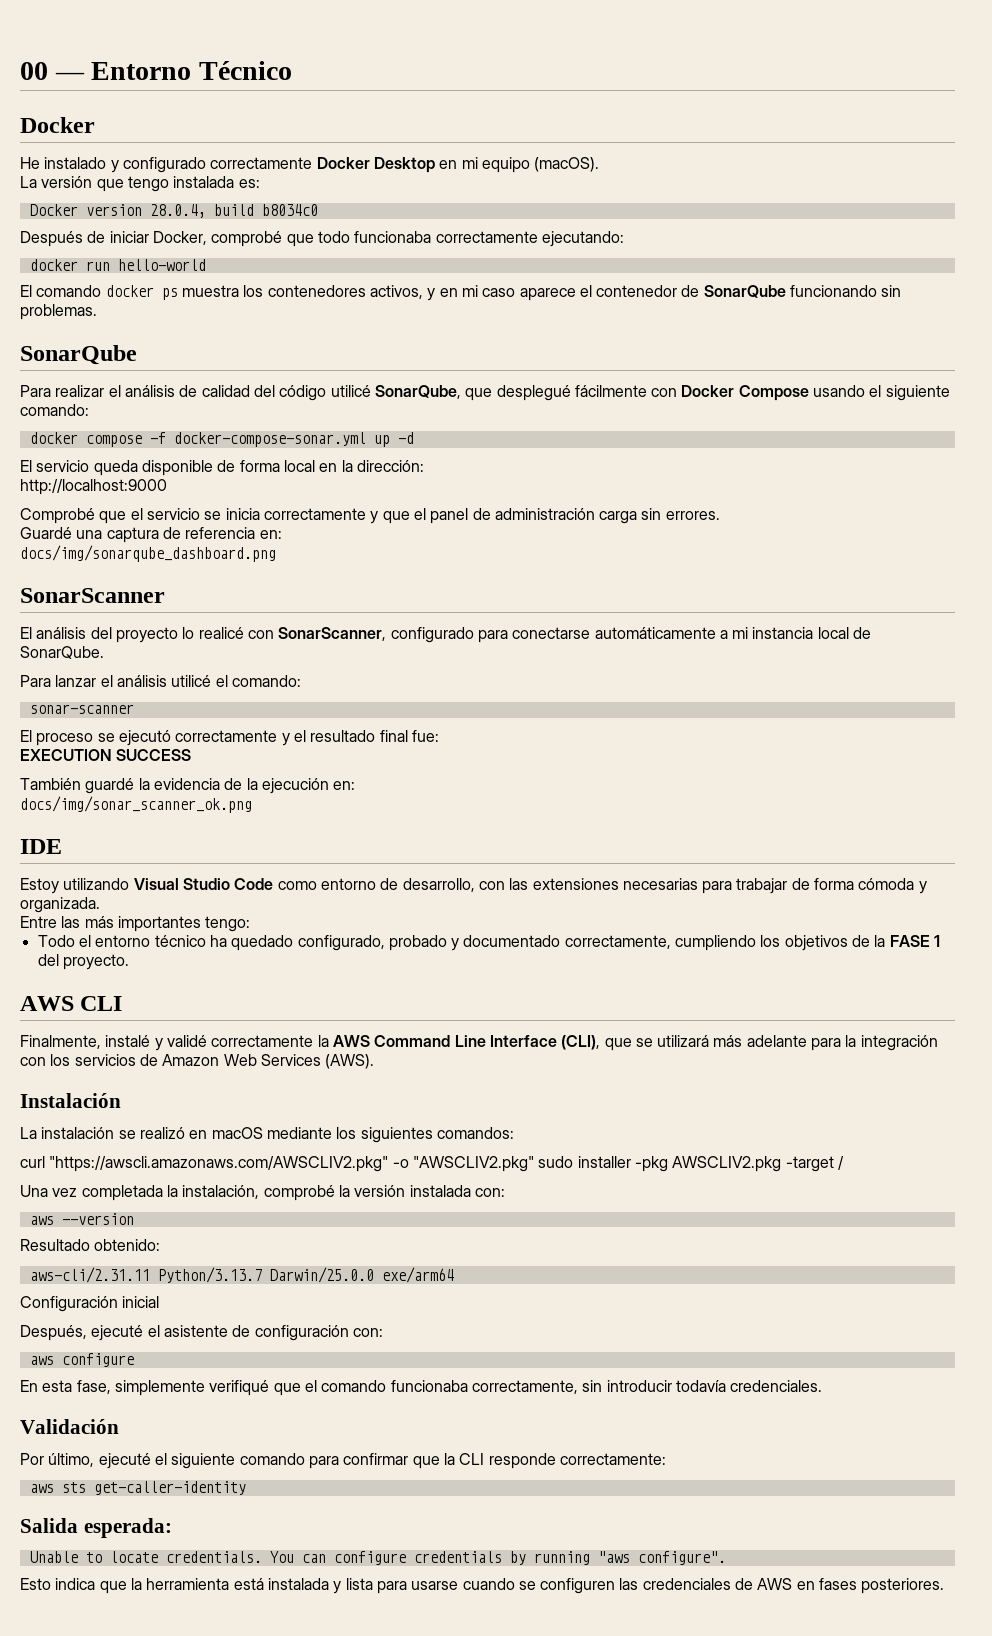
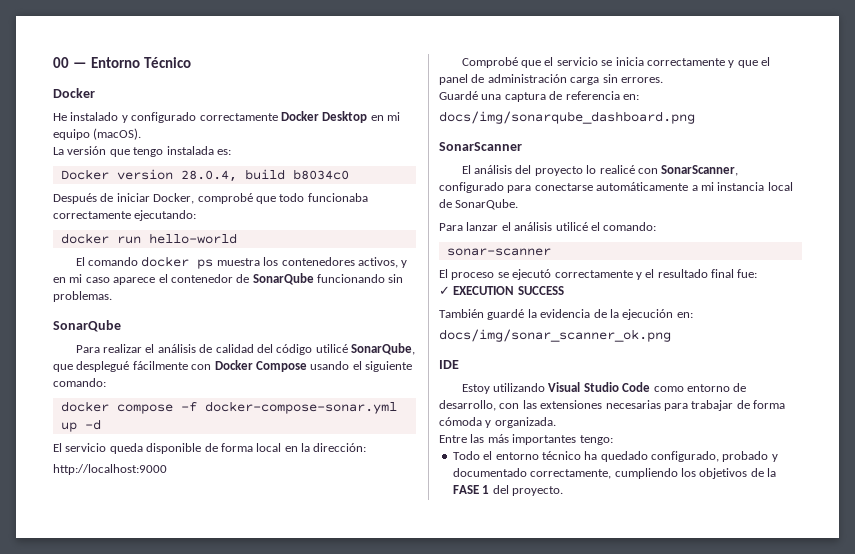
- EXECUTION SUCCESS
+ ✓ EXECUTION SUCCESS
- AWS CLI
- Finalmente, instalé y validé correctamente la AWS Command Line Interface (CLI), que se utilizará más adelante para la integración con los servicios de Amazon Web Services (AWS).
- Instalación
- La instalación se realizó en macOS mediante los siguientes comandos:
- curl "https://awscli.amazonaws.com/AWSCLIV2.pkg" -o "AWSCLIV2.pkg" sudo installer -pkg AWSCLIV2.pkg -target /
- Una vez completada la instalación, comprobé la versión instalada con:
- aws --version
- Resultado obtenido:
- aws-cli/2.31.11 Python/3.13.7 Darwin/25.0.0 exe/arm64
- Configuración inicial
- Después, ejecuté el asistente de configuración con:
- aws configure
- En esta fase, simplemente verifiqué que el comando funcionaba correctamente, sin introducir todavía credenciales.
- Validación
- Por último, ejecuté el siguiente comando para confirmar que la CLI responde correctamente:
- aws sts get-caller-identity
- Salida esperada:
- Unable to locate credentials. You can configure credentials by running "aws configure".
- Esto indica que la herramienta está instalada y lista para usarse cuando se configuren las credenciales de AWS en fases posteriores.

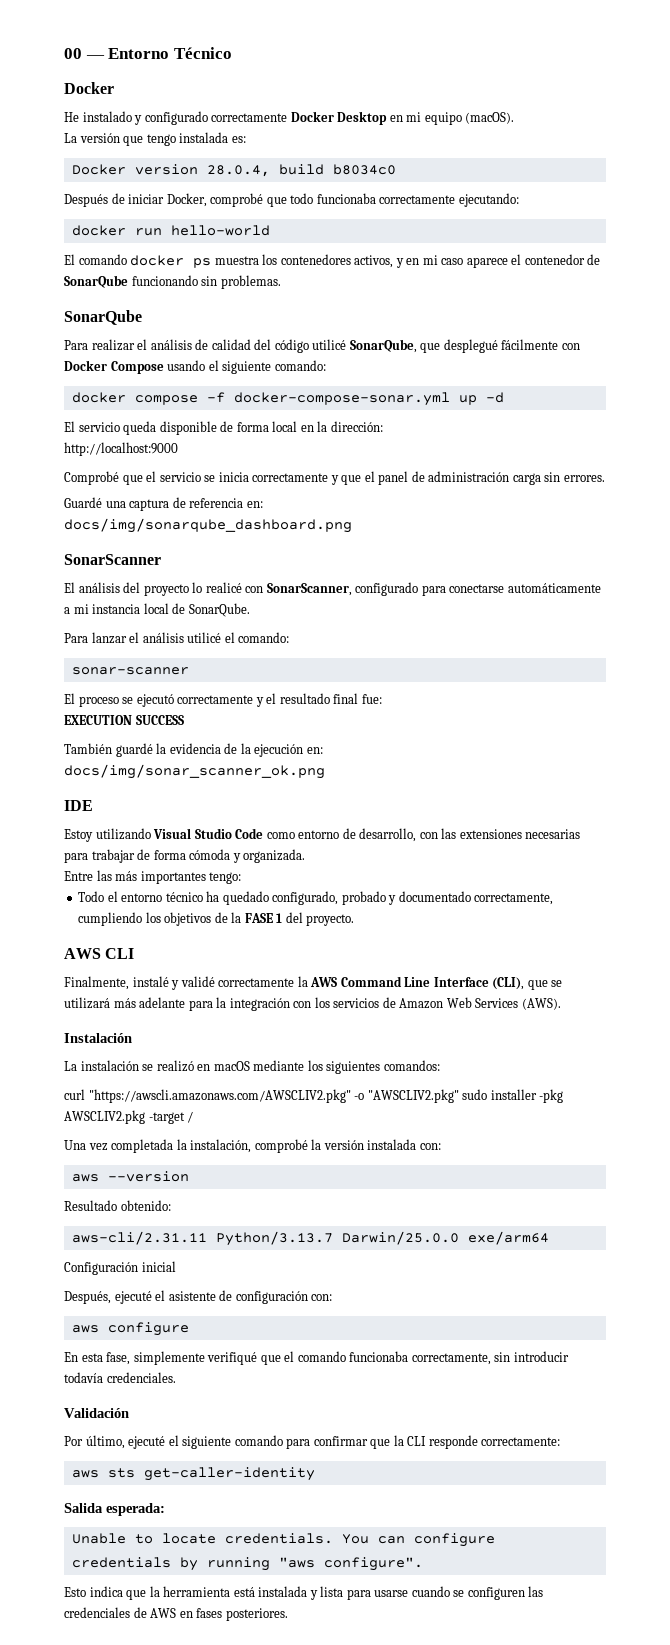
- ✓ EXECUTION SUCCESS
+ EXECUTION SUCCESS
+ AWS CLI
+ Finalmente, instalé y validé correctamente la AWS Command Line Interface (CLI), que se utilizará más adelante para la integración con los servicios de Amazon Web Services (AWS).
+ Instalación
+ La instalación se realizó en macOS mediante los siguientes comandos:
+ curl "https://awscli.amazonaws.com/AWSCLIV2.pkg" -o "AWSCLIV2.pkg" sudo installer -pkg AWSCLIV2.pkg -target /
+ Una vez completada la instalación, comprobé la versión instalada con:
+ aws --version
+ Resultado obtenido:
+ aws-cli/2.31.11 Python/3.13.7 Darwin/25.0.0 exe/arm64
+ Configuración inicial
+ Después, ejecuté el asistente de configuración con:
+ aws configure
+ En esta fase, simplemente verifiqué que el comando funcionaba correctamente, sin introducir todavía credenciales.
+ Validación
+ Por último, ejecuté el siguiente comando para confirmar que la CLI responde correctamente:
+ aws sts get-caller-identity
+ Salida esperada:
+ Unable to locate credentials. You can configure credentials by running "aws configure".
+ Esto indica que la herramienta está instalada y lista para usarse cuando se configuren las credenciales de AWS en fases posteriores.

